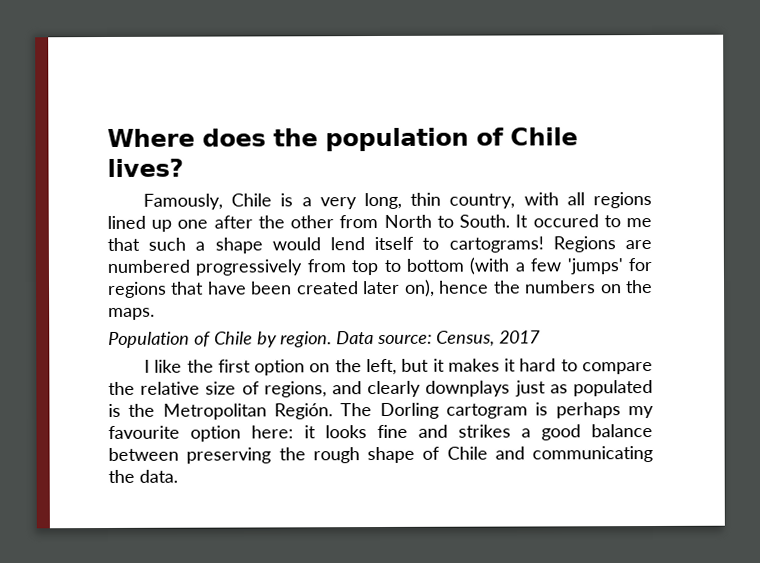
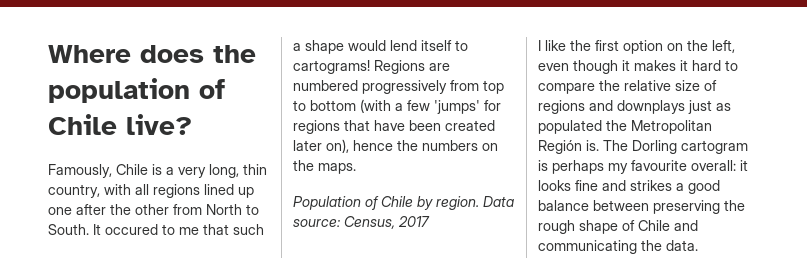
- Where does the population of Chile lives?
+ Where does the population of Chile live?
- I like the first option on the left, but it makes it hard to compare the relative size of regions, and clearly downplays just as populated is the Metropolitan Región.
+ I like the first option on the left, even though it makes it hard to compare the relative size of regions and downplays just as populated the Metropolitan Región is.
- The Dorling cartogram is perhaps my favourite option here: it looks fine and strikes a good balance between preserving the rough shape of Chile and communicating the data.
+ The Dorling cartogram is perhaps my favourite overall: it looks fine and strikes a good balance between preserving the rough shape of Chile and communicating the data.

